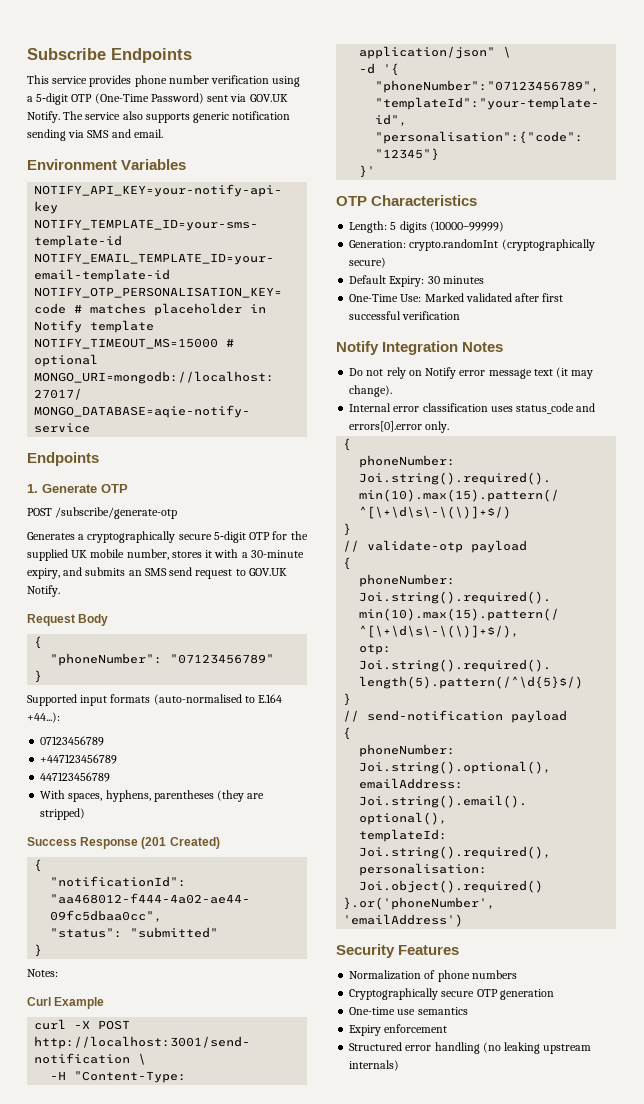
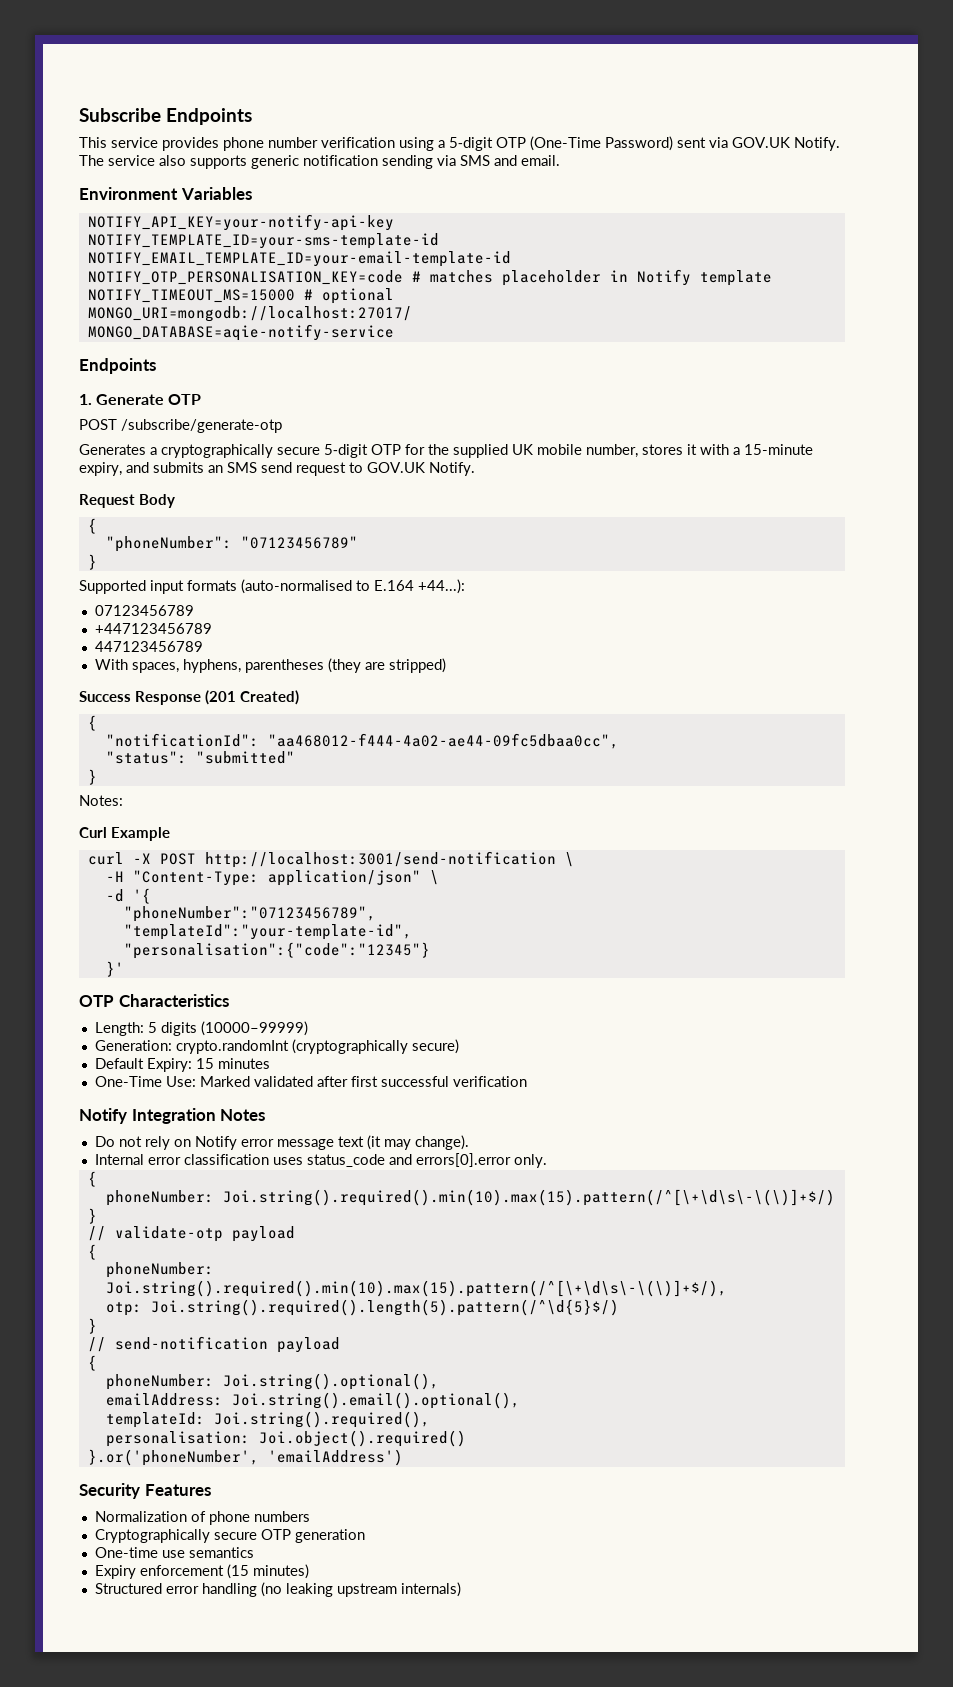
- Generates a cryptographically secure 5‑digit OTP for the supplied UK mobile number, stores it with a 30-minute expiry, and submits an SMS send request to GOV.UK Notify.
+ Generates a cryptographically secure 5‑digit OTP for the supplied UK mobile number, stores it with a 15-minute expiry, and submits an SMS send request to GOV.UK Notify.
- Default Expiry: 30 minutes
+ Default Expiry: 15 minutes
- Expiry enforcement
+ Expiry enforcement (15 minutes)

